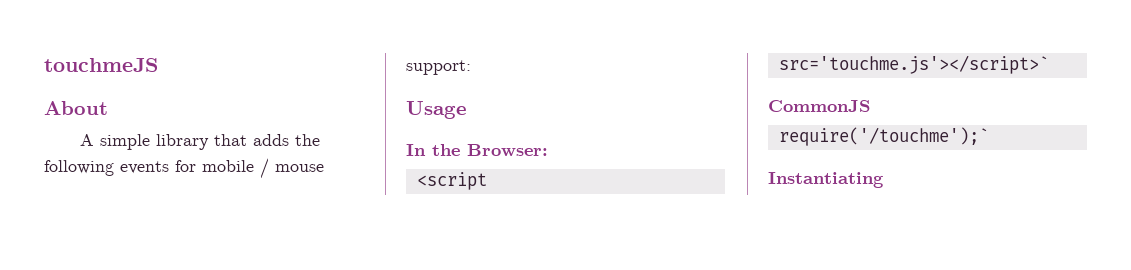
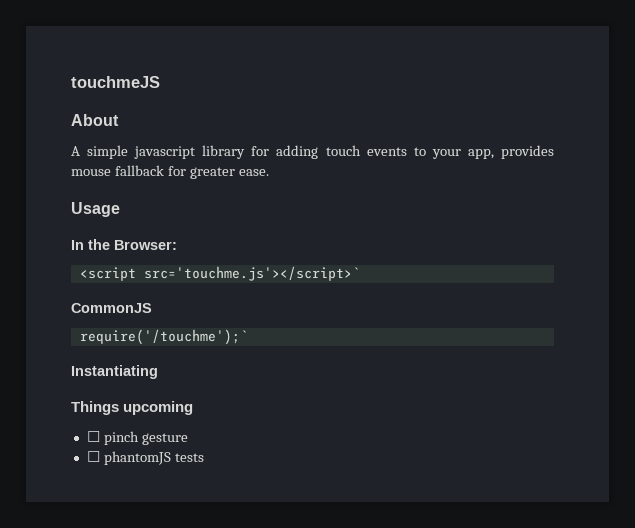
- A simple library that adds the following events for mobile / mouse support:
+ A simple javascript library for adding touch events to your app, provides mouse fallback for greater ease.
+ Things upcoming
+ ☐ pinch gesture
+ ☐ phantomJS tests

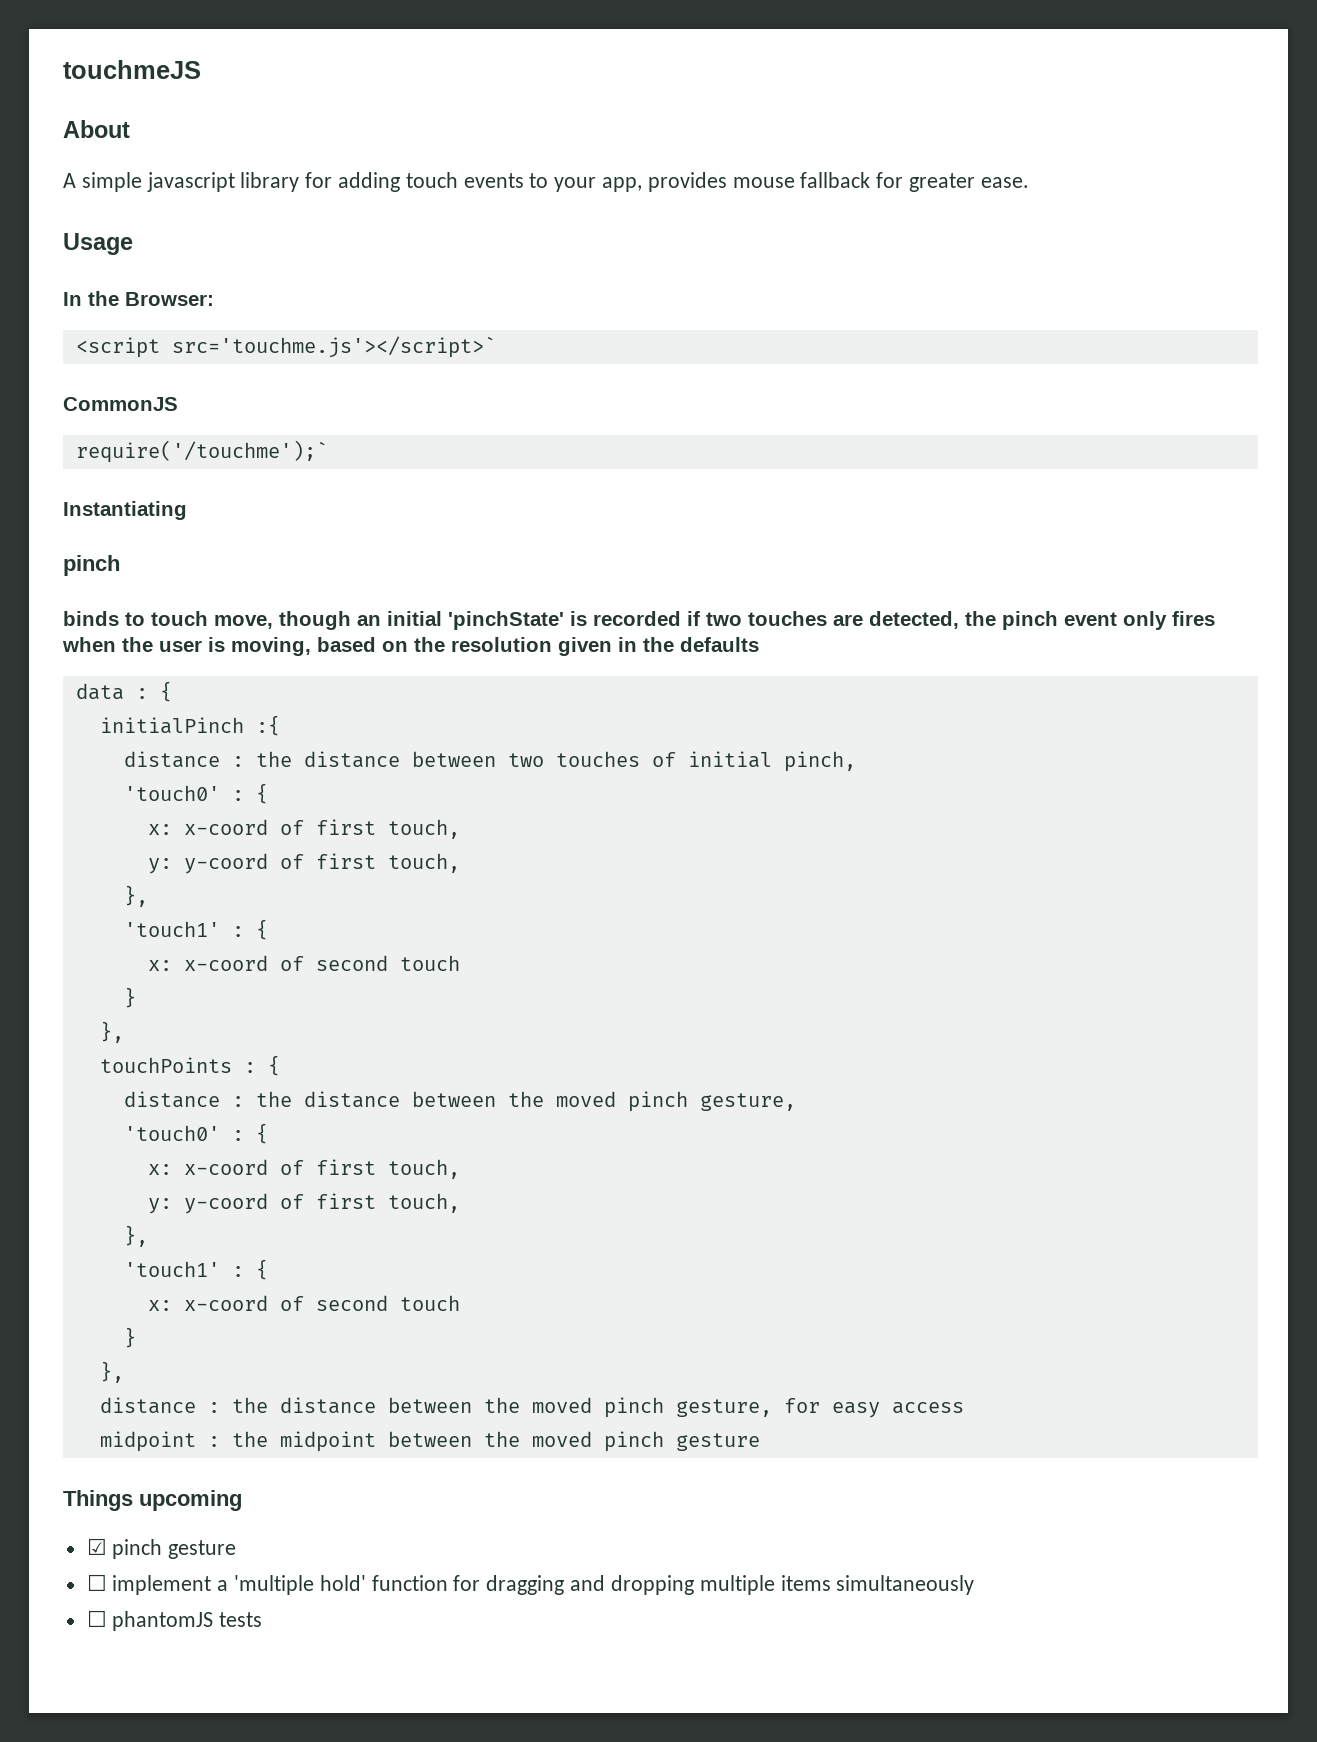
  Instantiating
+ pinch
+ binds to touch move, though an initial 'pinchState' is recorded if two touches are detected, the pinch event only fires when the user is moving, based on the resolution given in the defaults
+ data : {
+ initialPinch :{
+ distance : the distance between two touches of initial pinch,
+ 'touch0' : {
+ x: x-coord of first touch,
+ y: y-coord of first touch,
+ },
+ 'touch1' : {
+ x: x-coord of second touch
+ }
+ },
+ touchPoints : {
+ distance : the distance between the moved pinch gesture,
+ 'touch0' : {
+ x: x-coord of first touch,
+ y: y-coord of first touch,
+ },
+ 'touch1' : {
+ x: x-coord of second touch
+ }
+ },
+ distance : the distance between the moved pinch gesture, for easy access
+ midpoint : the midpoint between the moved pinch gesture
- ☐ pinch gesture
+ ☑ pinch gesture
+ ☐ implement a 'multiple hold' function for dragging and dropping multiple items simultaneously

